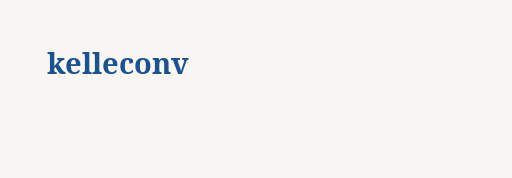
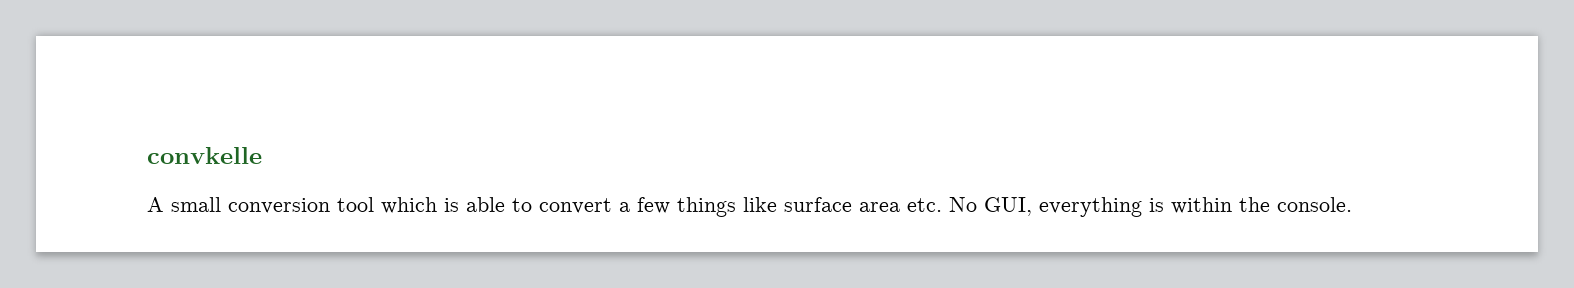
- kelleconv
+ convkelle
+ A small conversion tool which is able to convert a few things like surface area etc. No GUI, everything is within the console.

